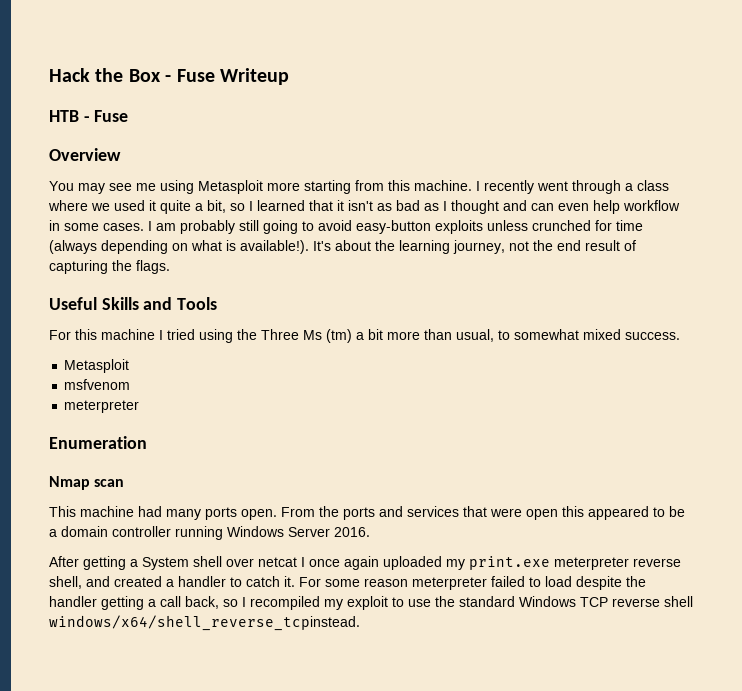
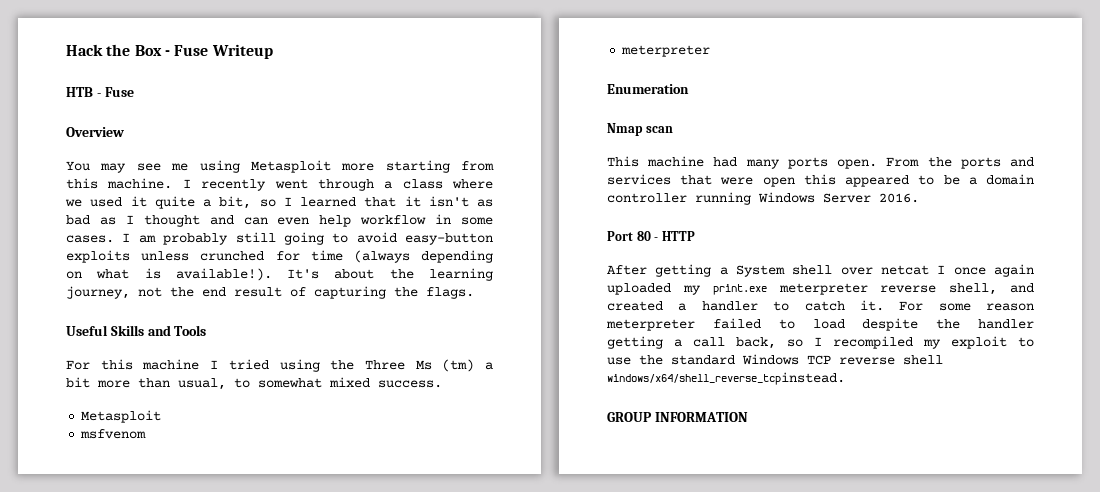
+ Port 80 - HTTP
+ GROUP INFORMATION

